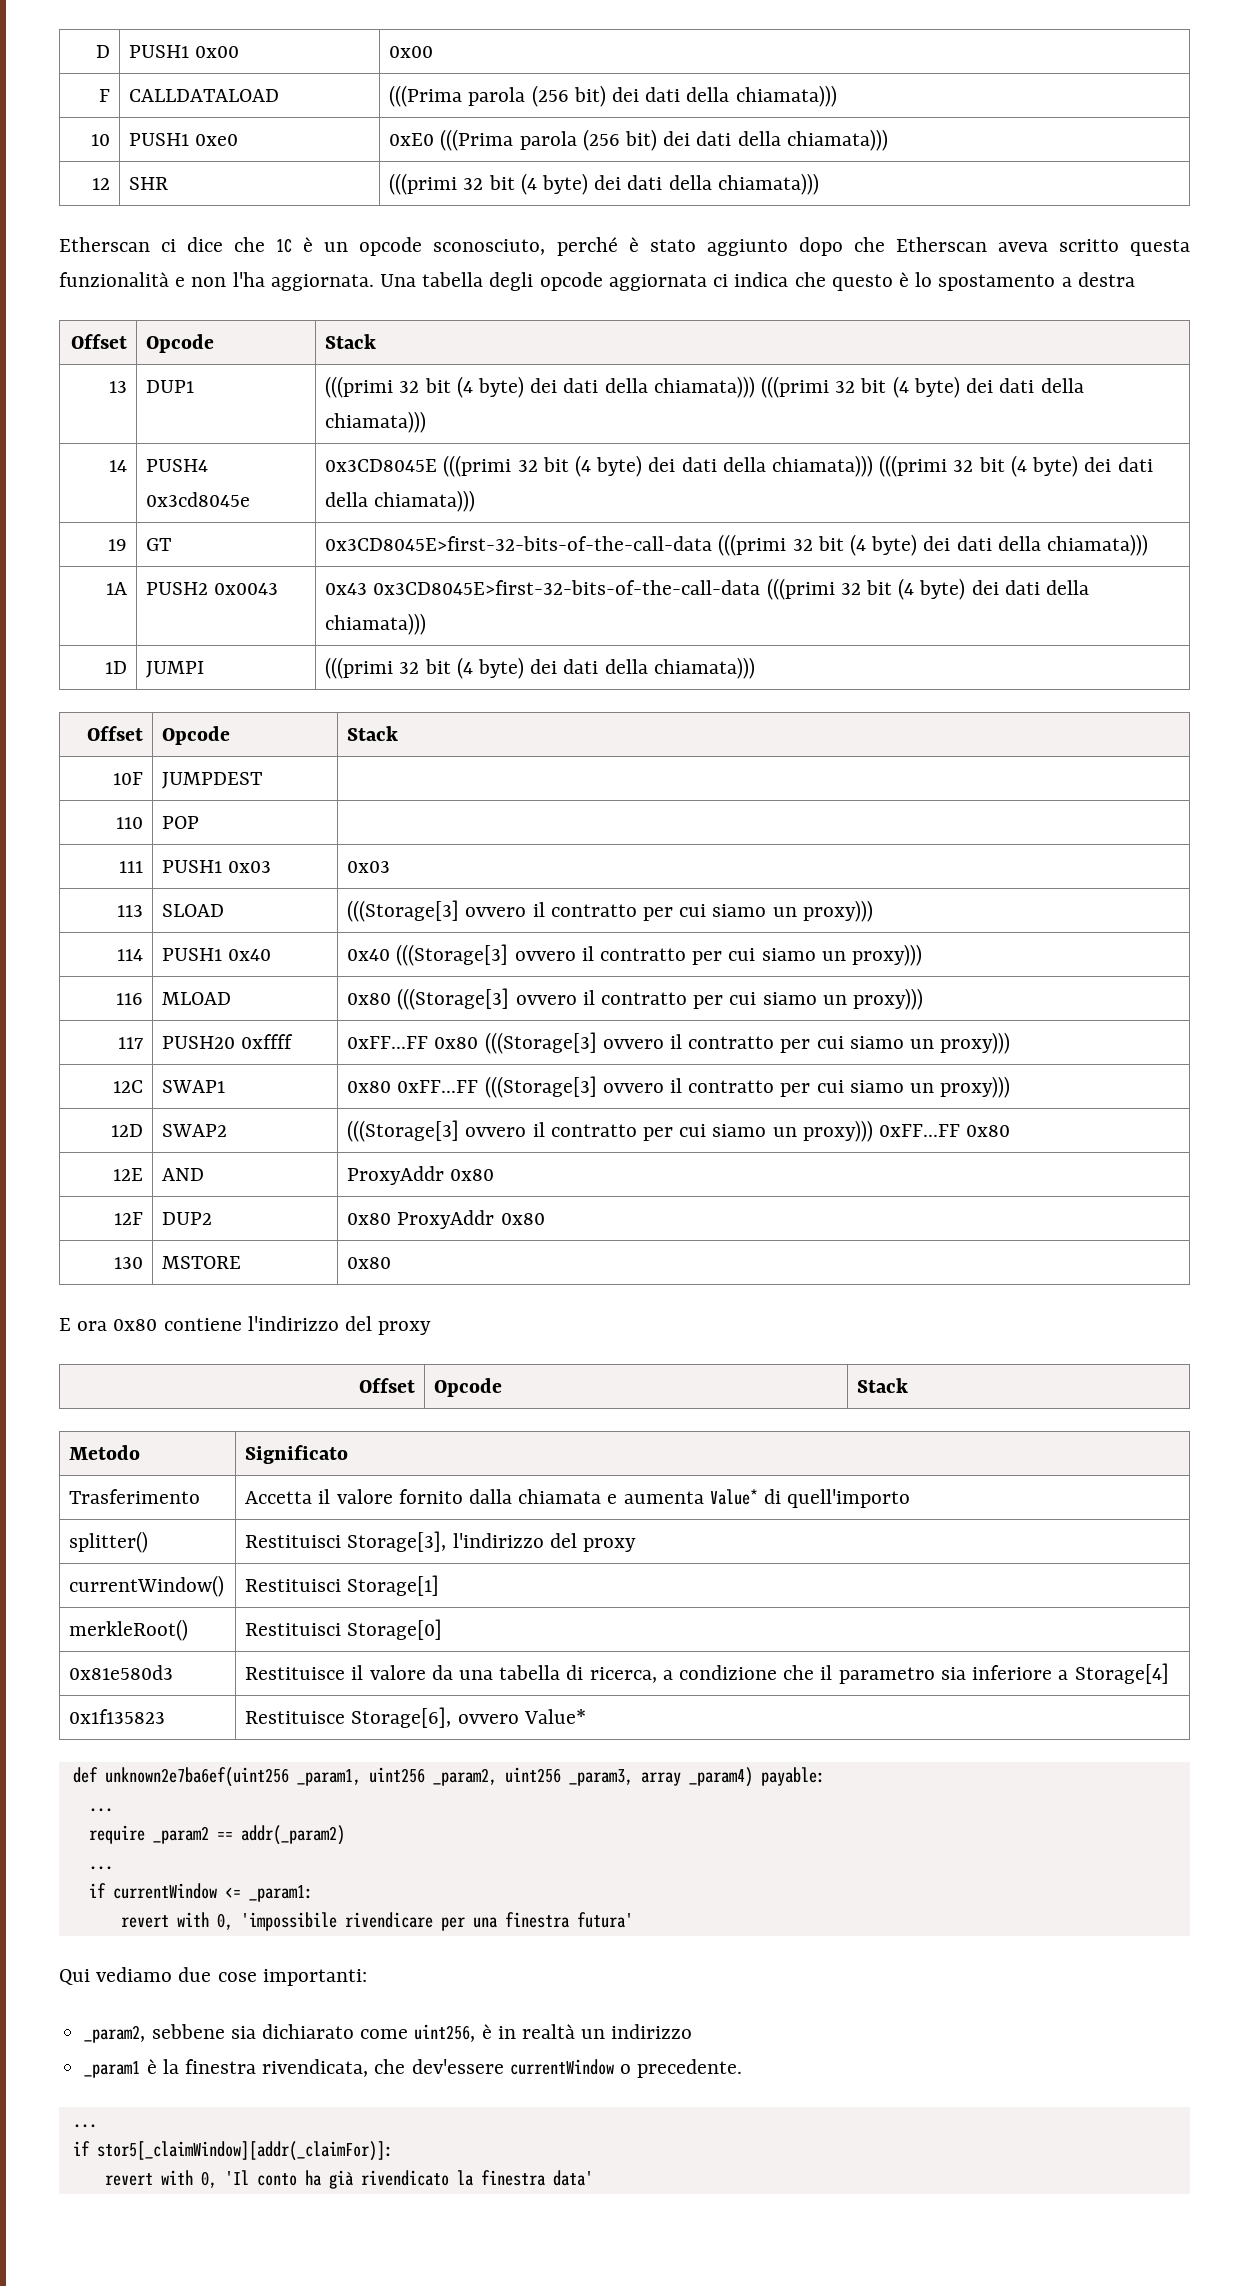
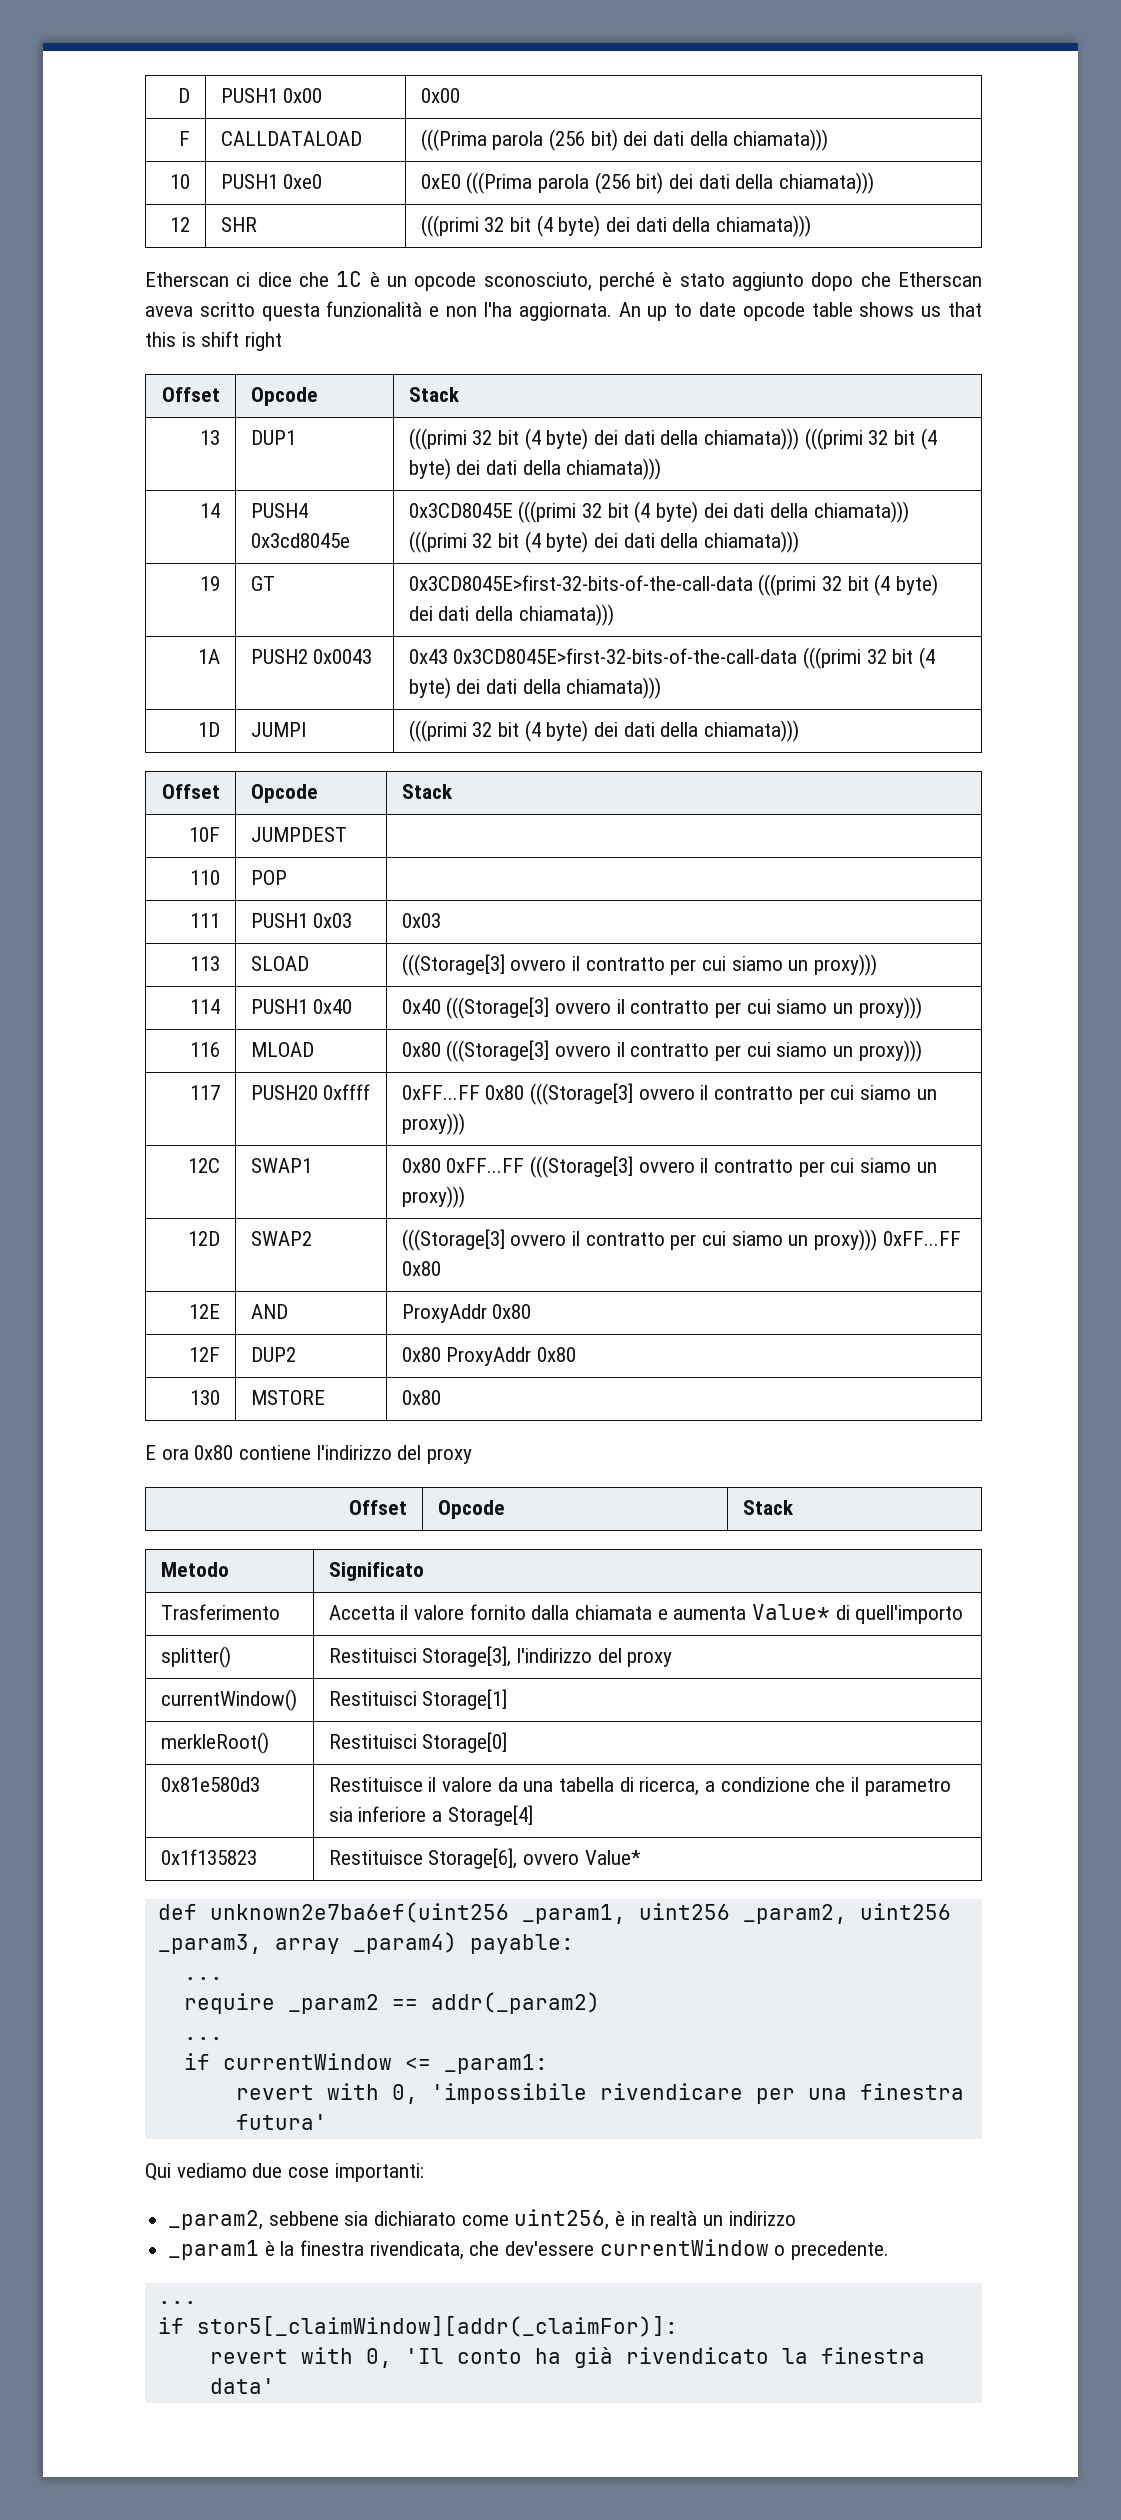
- Una tabella degli opcode aggiornata ci indica che questo è lo spostamento a destra
+ An up to date opcode table shows us that this is shift right

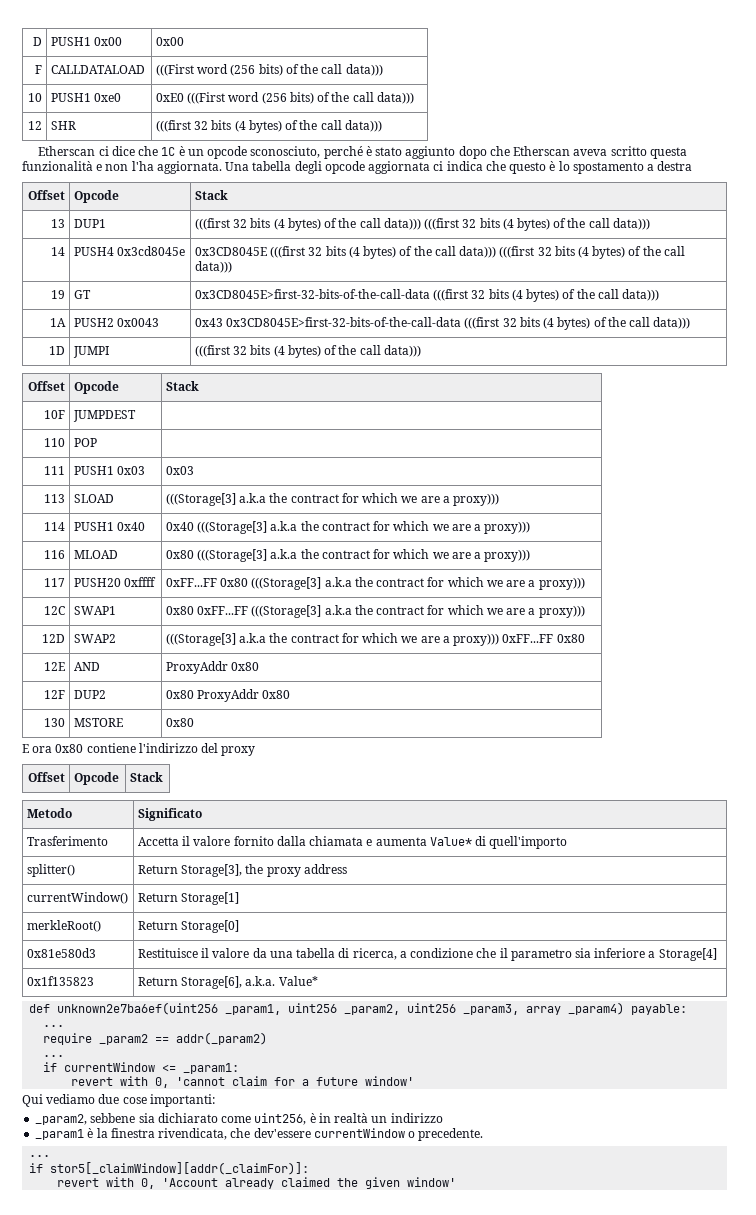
- F | CALLDATALOAD | (((Prima parola (256 bit) dei dati della chiamata)))
- 10 | PUSH1 0xe0 | 0xE0 (((Prima parola (256 bit) dei dati della chiamata)))
- 12 | SHR | (((primi 32 bit (4 byte) dei dati della chiamata)))
+ F | CALLDATALOAD | (((First word (256 bits) of the call data)))
+ 10 | PUSH1 0xe0 | 0xE0 (((First word (256 bits) of the call data)))
+ 12 | SHR | (((first 32 bits (4 bytes) of the call data)))
- An up to date opcode table shows us that this is shift right
+ Una tabella degli opcode aggiornata ci indica che questo è lo spostamento a destra
- 13 | DUP1 | (((primi 32 bit (4 byte) dei dati della chiamata))) (((primi 32 bit (4 byte) dei dati della chiamata)))
- 14 | PUSH4 0x3cd8045e | 0x3CD8045E (((primi 32 bit (4 byte) dei dati della chiamata))) (((primi 32 bit (4 byte) dei dati della chiamata)))
- 19 | GT | 0x3CD8045E>first-32-bits-of-the-call-data (((primi 32 bit (4 byte) dei dati della chiamata)))
+ 13 | DUP1 | (((first 32 bits (4 bytes) of the call data))) (((first 32 bits (4 bytes) of the call data)))
+ 14 | PUSH4 0x3cd8045e | 0x3CD8045E (((first 32 bits (4 bytes) of the call data))) (((first 32 bits (4 bytes) of the call data)))
+ 19 | GT | 0x3CD8045E>first-32-bits-of-the-call-data (((first 32 bits (4 bytes) of the call data)))
- 1A | PUSH2 0x0043 | 0x43 0x3CD8045E>first-32-bits-of-the-call-data (((primi 32 bit (4 byte) dei dati della chiamata)))
- 1D | JUMPI | (((primi 32 bit (4 byte) dei dati della chiamata)))
+ 1A | PUSH2 0x0043 | 0x43 0x3CD8045E>first-32-bits-of-the-call-data (((first 32 bits (4 bytes) of the call data)))
+ 1D | JUMPI | (((first 32 bits (4 bytes) of the call data)))
- 113 | SLOAD | (((Storage[3] ovvero il contratto per cui siamo un proxy)))
+ 113 | SLOAD | (((Storage[3] a.k.a the contract for which we are a proxy)))
- 114 | PUSH1 0x40 | 0x40 (((Storage[3] ovvero il contratto per cui siamo un proxy)))
+ 114 | PUSH1 0x40 | 0x40 (((Storage[3] a.k.a the contract for which we are a proxy)))
- 116 | MLOAD | 0x80 (((Storage[3] ovvero il contratto per cui siamo un proxy)))
+ 116 | MLOAD | 0x80 (((Storage[3] a.k.a the contract for which we are a proxy)))
- 117 | PUSH20 0xffff | 0xFF...FF 0x80 (((Storage[3] ovvero il contratto per cui siamo un proxy)))
+ 117 | PUSH20 0xffff | 0xFF...FF 0x80 (((Storage[3] a.k.a the contract for which we are a proxy)))
- 12C | SWAP1 | 0x80 0xFF...FF (((Storage[3] ovvero il contratto per cui siamo un proxy)))
- 12D | SWAP2 | (((Storage[3] ovvero il contratto per cui siamo un proxy))) 0xFF...FF 0x80
+ 12C | SWAP1 | 0x80 0xFF...FF (((Storage[3] a.k.a the contract for which we are a proxy)))
+ 12D | SWAP2 | (((Storage[3] a.k.a the contract for which we are a proxy))) 0xFF...FF 0x80
- splitter() | Restituisci Storage[3], l'indirizzo del proxy
+ splitter() | Return Storage[3], the proxy address
- currentWindow() | Restituisci Storage[1]
+ currentWindow() | Return Storage[1]
- merkleRoot() | Restituisci Storage[0]
+ merkleRoot() | Return Storage[0]
- 0x1f135823 | Restituisce Storage[6], ovvero Value*
+ 0x1f135823 | Return Storage[6], a.k.a. Value*
- revert with 0, 'impossibile rivendicare per una finestra futura'
+ revert with 0, 'cannot claim for a future window'
- revert with 0, 'Il conto ha già rivendicato la finestra data'
+ revert with 0, 'Account already claimed the given window'

